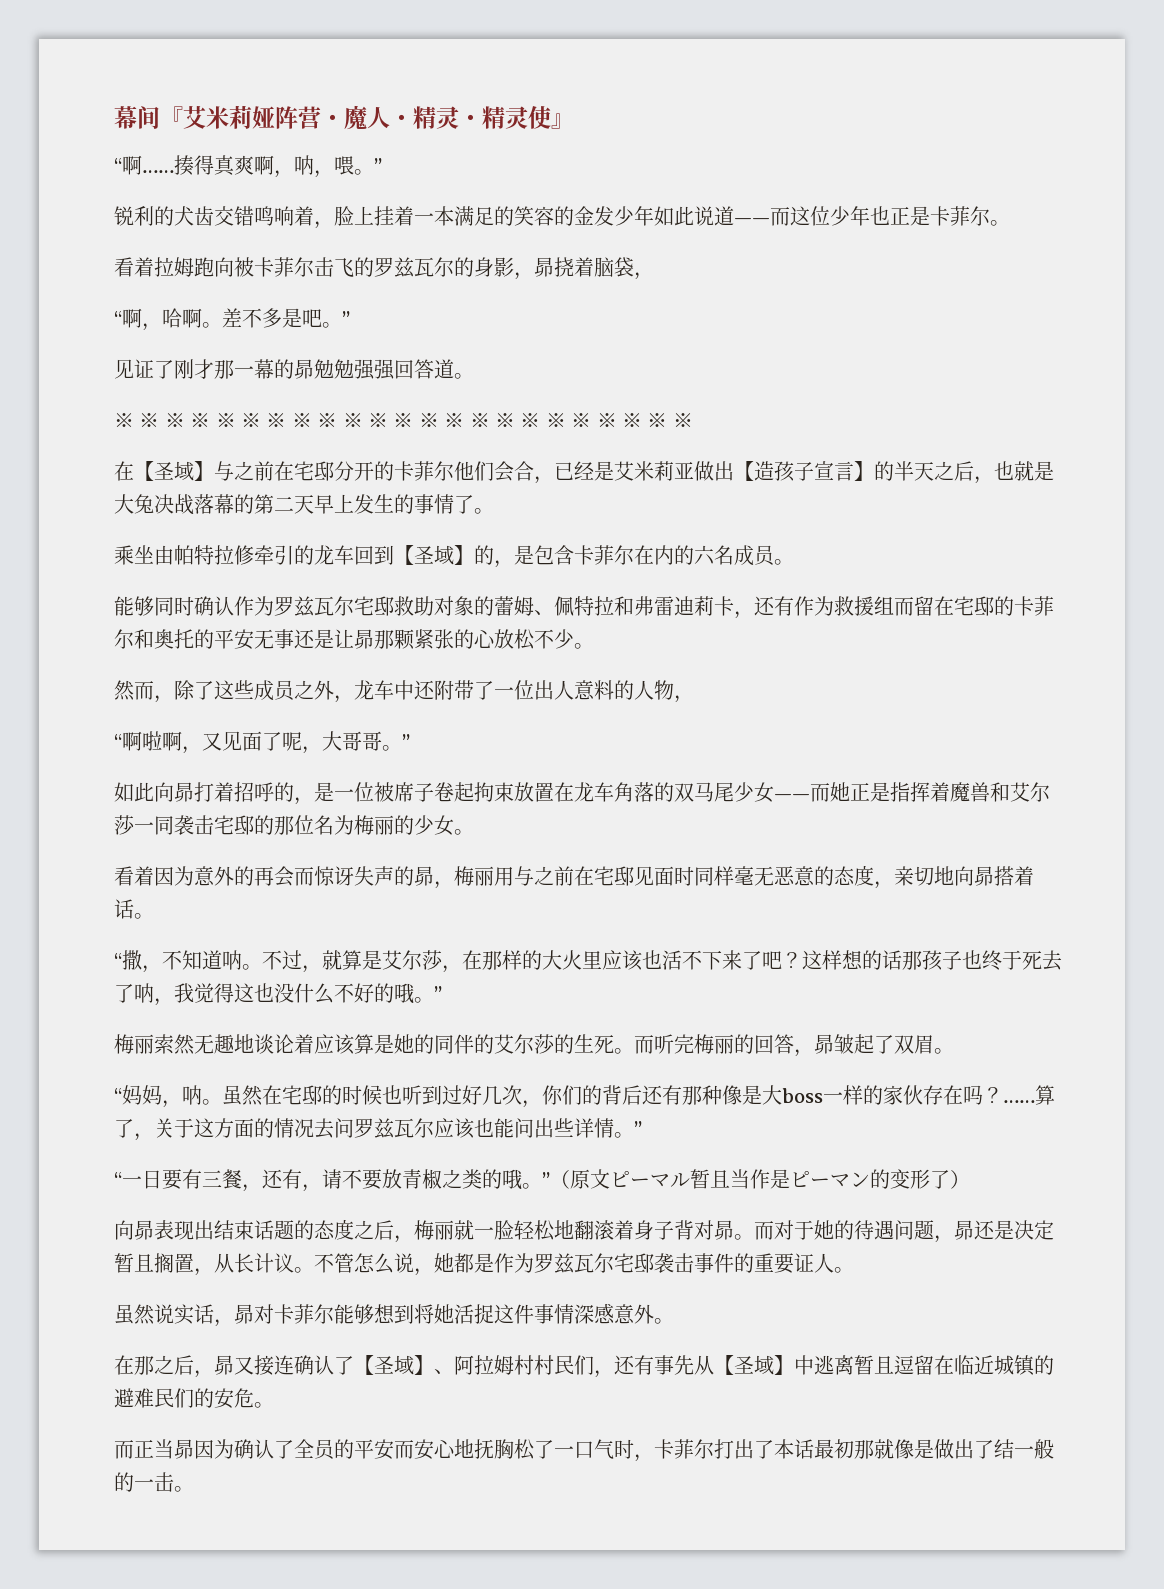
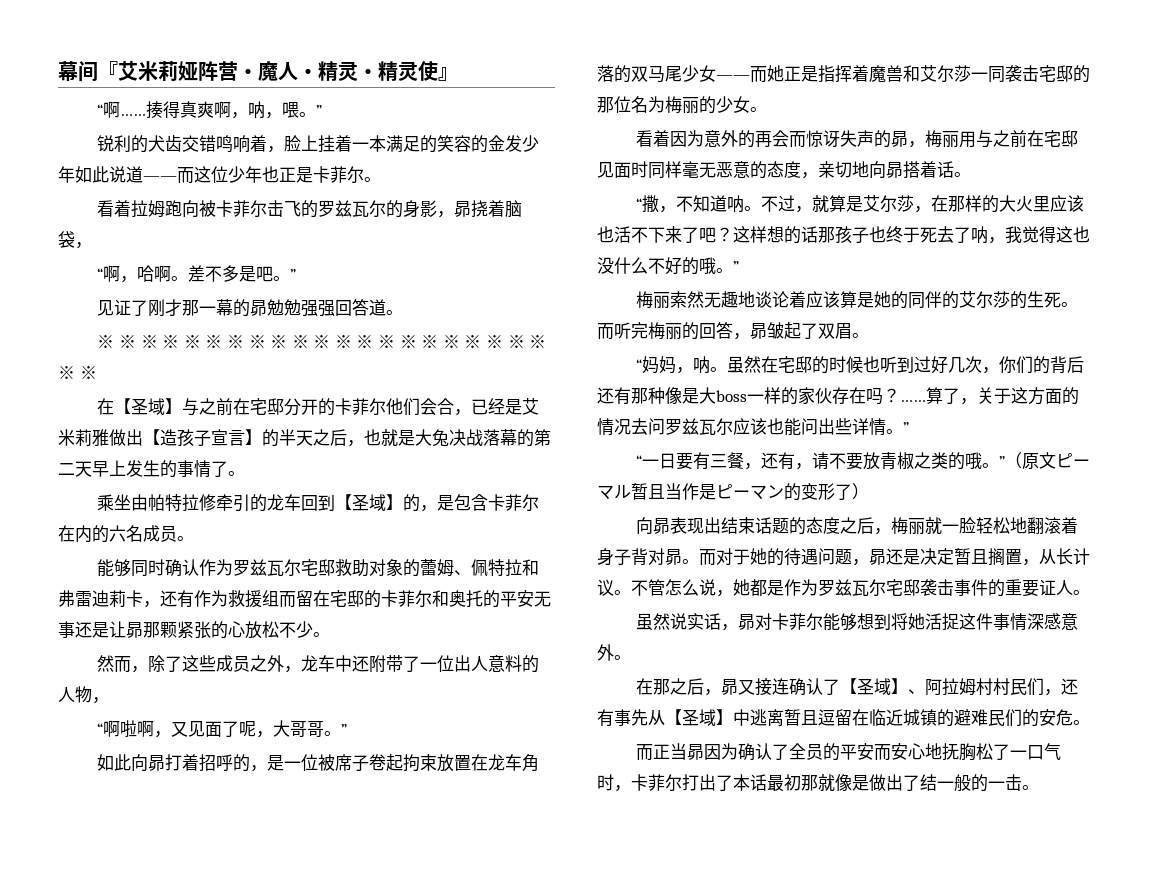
- 在【圣域】与之前在宅邸分开的卡菲尔他们会合，已经是艾米莉亚做出【造孩子宣言】的半天之后，也就是大兔决战落幕的第二天早上发生的事情了。
+ 在【圣域】与之前在宅邸分开的卡菲尔他们会合，已经是艾米莉雅做出【造孩子宣言】的半天之后，也就是大兔决战落幕的第二天早上发生的事情了。

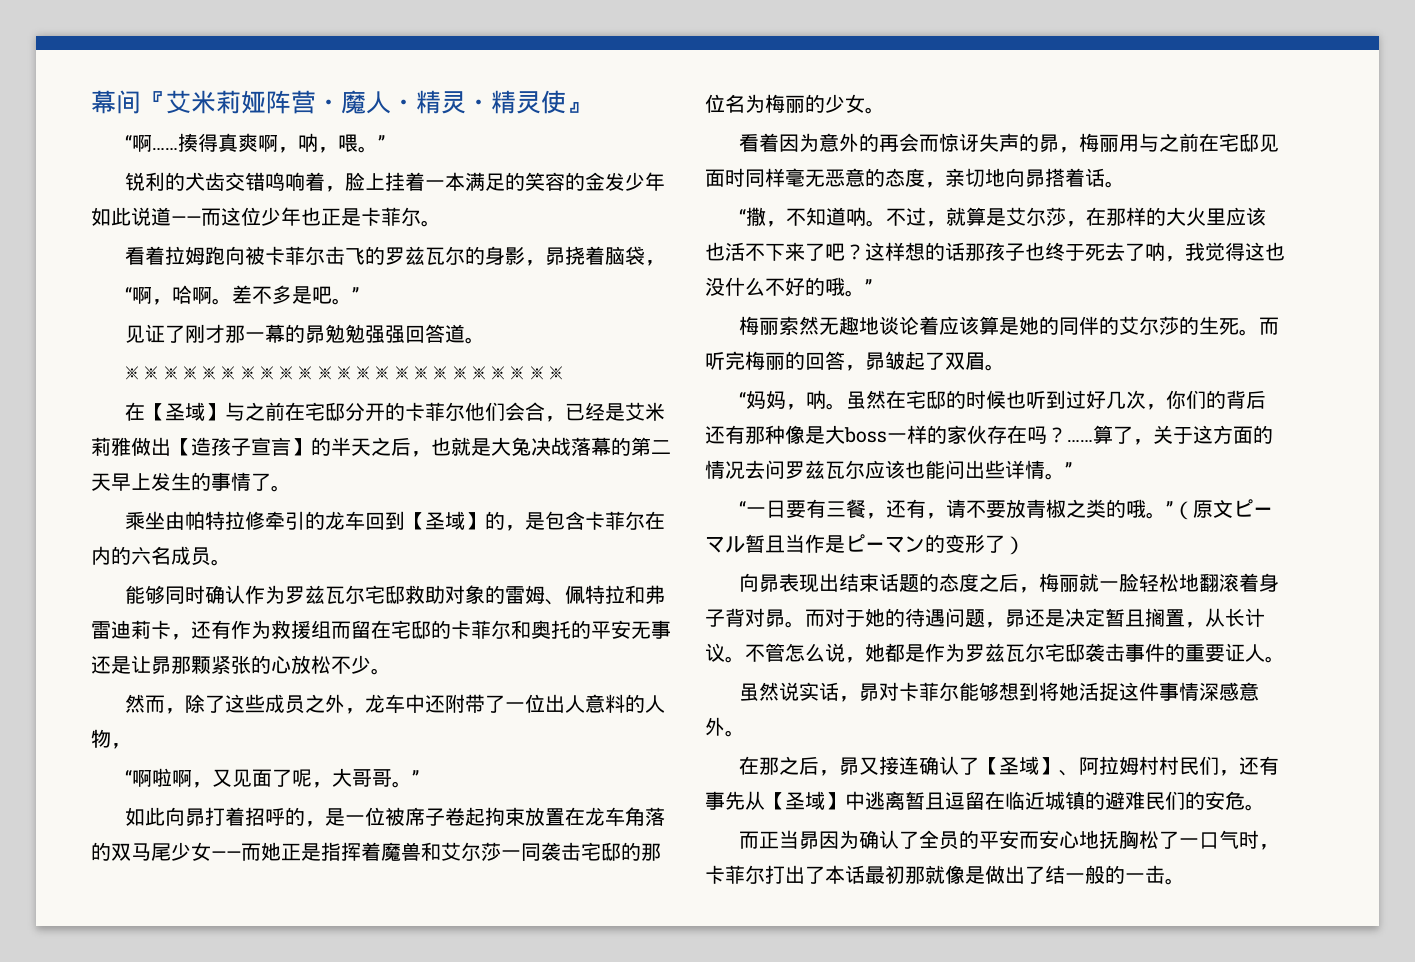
- 能够同时确认作为罗兹瓦尔宅邸救助对象的蕾姆、佩特拉和弗雷迪莉卡，还有作为救援组而留在宅邸的卡菲尔和奥托的平安无事还是让昴那颗紧张的心放松不少。
+ 能够同时确认作为罗兹瓦尔宅邸救助对象的雷姆、佩特拉和弗雷迪莉卡，还有作为救援组而留在宅邸的卡菲尔和奥托的平安无事还是让昴那颗紧张的心放松不少。

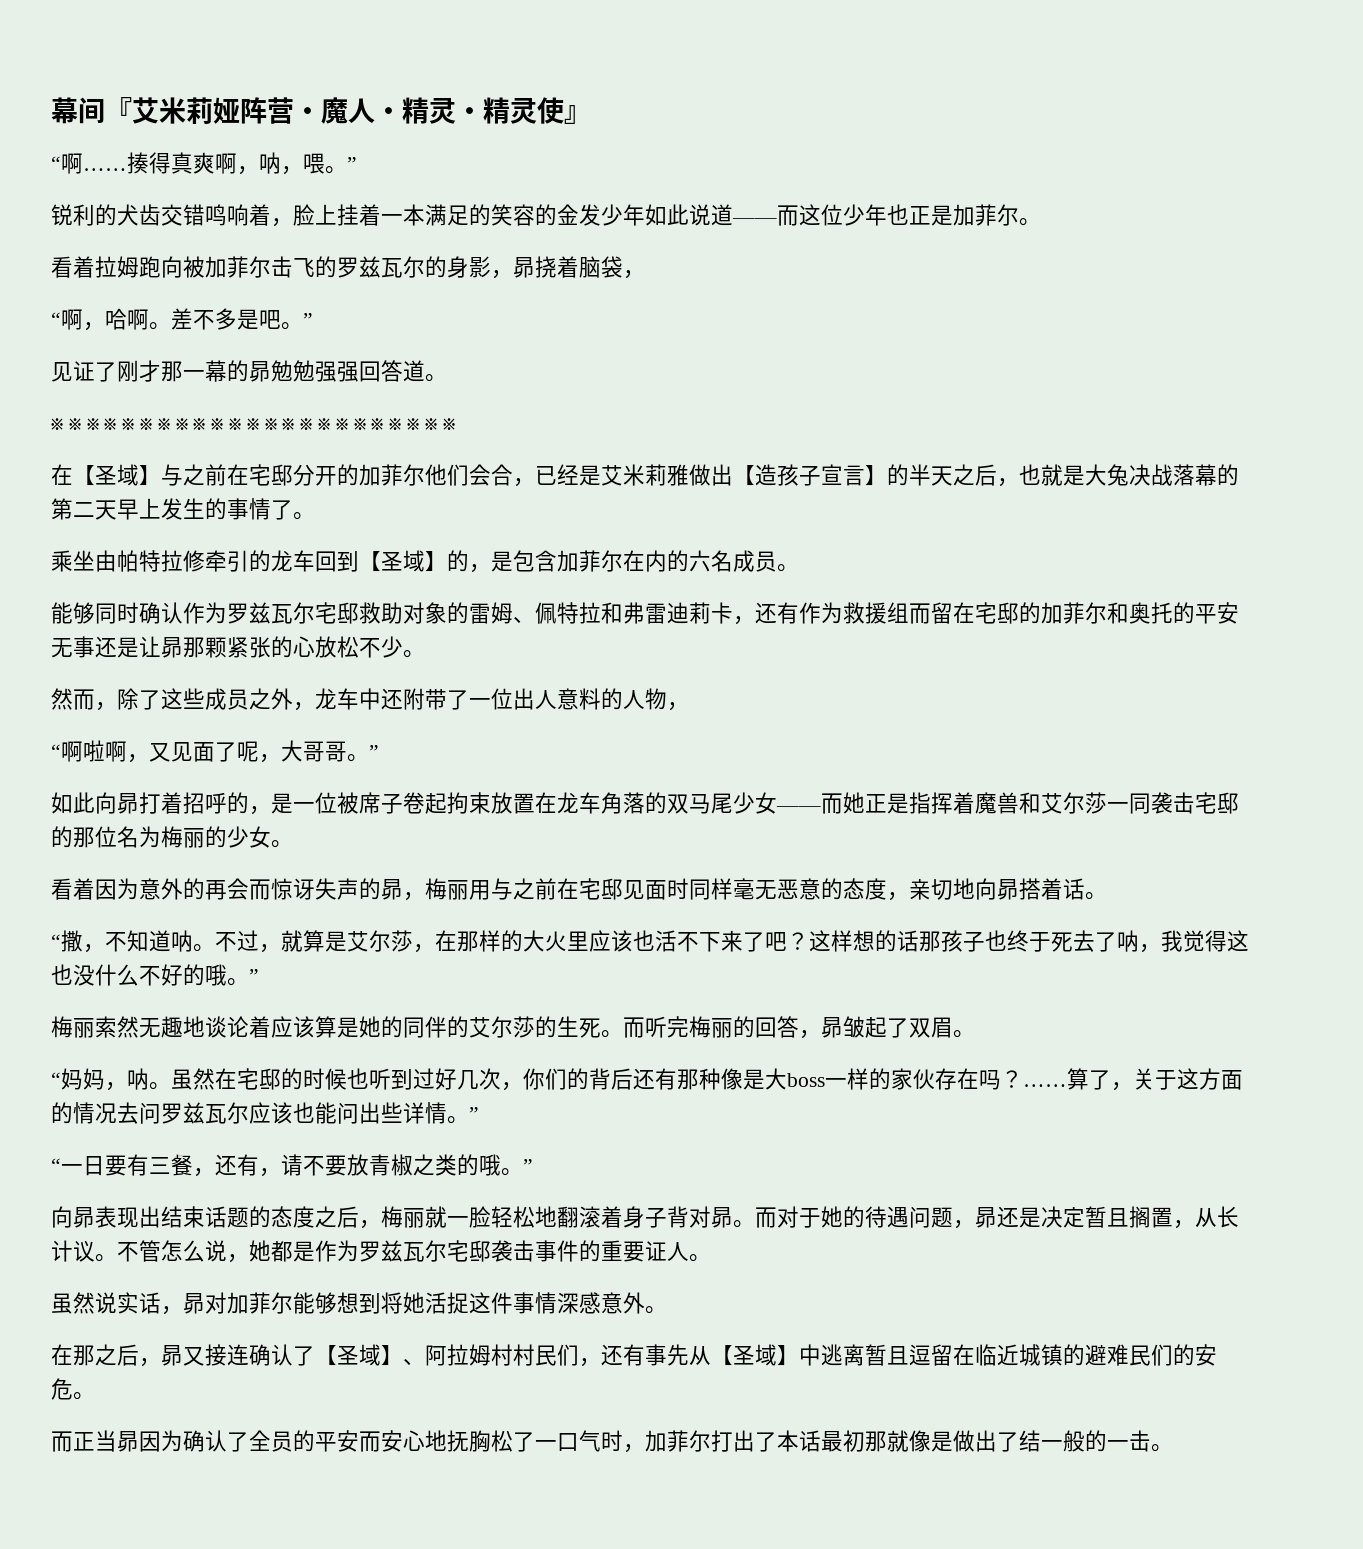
- 锐利的犬齿交错鸣响着，脸上挂着一本满足的笑容的金发少年如此说道——而这位少年也正是卡菲尔。
+ 锐利的犬齿交错鸣响着，脸上挂着一本满足的笑容的金发少年如此说道——而这位少年也正是加菲尔。
- 看着拉姆跑向被卡菲尔击飞的罗兹瓦尔的身影，昴挠着脑袋，
+ 看着拉姆跑向被加菲尔击飞的罗兹瓦尔的身影，昴挠着脑袋，
- 在【圣域】与之前在宅邸分开的卡菲尔他们会合，已经是艾米莉雅做出【造孩子宣言】的半天之后，也就是大兔决战落幕的第二天早上发生的事情了。
+ 在【圣域】与之前在宅邸分开的加菲尔他们会合，已经是艾米莉雅做出【造孩子宣言】的半天之后，也就是大兔决战落幕的第二天早上发生的事情了。
- 乘坐由帕特拉修牵引的龙车回到【圣域】的，是包含卡菲尔在内的六名成员。
+ 乘坐由帕特拉修牵引的龙车回到【圣域】的，是包含加菲尔在内的六名成员。
- 能够同时确认作为罗兹瓦尔宅邸救助对象的雷姆、佩特拉和弗雷迪莉卡，还有作为救援组而留在宅邸的卡菲尔和奥托的平安无事还是让昴那颗紧张的心放松不少。
+ 能够同时确认作为罗兹瓦尔宅邸救助对象的雷姆、佩特拉和弗雷迪莉卡，还有作为救援组而留在宅邸的加菲尔和奥托的平安无事还是让昴那颗紧张的心放松不少。
- “一日要有三餐，还有，请不要放青椒之类的哦。”（原文ピーマル暂且当作是ピーマン的变形了）
+ “一日要有三餐，还有，请不要放青椒之类的哦。”
- 虽然说实话，昴对卡菲尔能够想到将她活捉这件事情深感意外。
+ 虽然说实话，昴对加菲尔能够想到将她活捉这件事情深感意外。
- 而正当昴因为确认了全员的平安而安心地抚胸松了一口气时，卡菲尔打出了本话最初那就像是做出了结一般的一击。
+ 而正当昴因为确认了全员的平安而安心地抚胸松了一口气时，加菲尔打出了本话最初那就像是做出了结一般的一击。

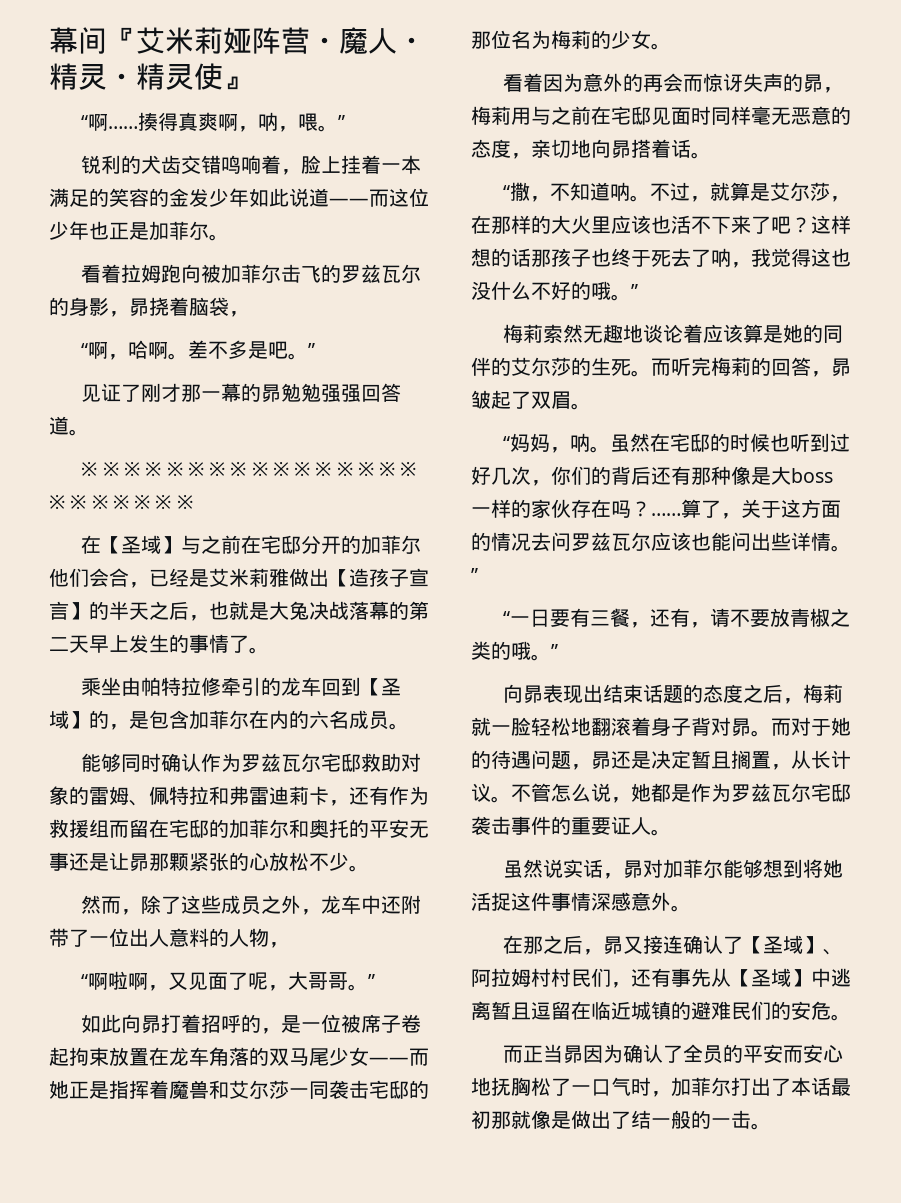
- 如此向昴打着招呼的，是一位被席子卷起拘束放置在龙车角落的双马尾少女——而她正是指挥着魔兽和艾尔莎一同袭击宅邸的那位名为梅丽的少女。
+ 如此向昴打着招呼的，是一位被席子卷起拘束放置在龙车角落的双马尾少女——而她正是指挥着魔兽和艾尔莎一同袭击宅邸的那位名为梅莉的少女。
- 看着因为意外的再会而惊讶失声的昴，梅丽用与之前在宅邸见面时同样毫无恶意的态度，亲切地向昴搭着话。
+ 看着因为意外的再会而惊讶失声的昴，梅莉用与之前在宅邸见面时同样毫无恶意的态度，亲切地向昴搭着话。
- 梅丽索然无趣地谈论着应该算是她的同伴的艾尔莎的生死。
+ 梅莉索然无趣地谈论着应该算是她的同伴的艾尔莎的生死。
- 而听完梅丽的回答，昴皱起了双眉。
+ 而听完梅莉的回答，昴皱起了双眉。
- 向昴表现出结束话题的态度之后，梅丽就一脸轻松地翻滚着身子背对昴。
+ 向昴表现出结束话题的态度之后，梅莉就一脸轻松地翻滚着身子背对昴。

